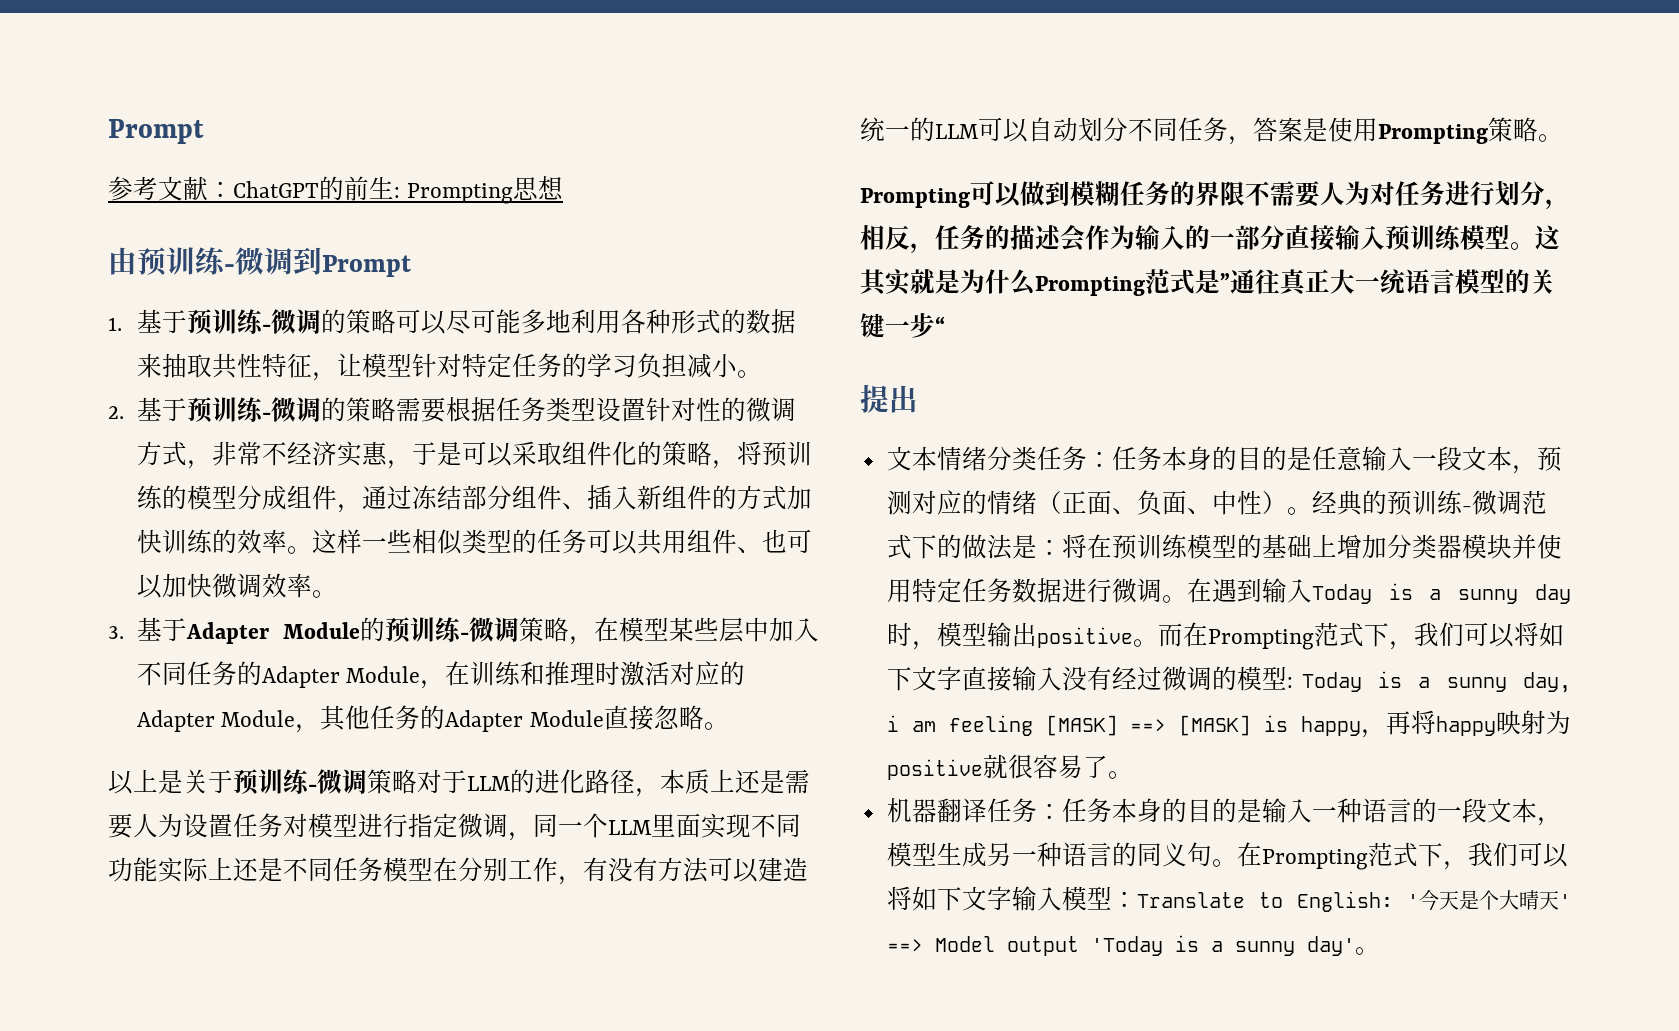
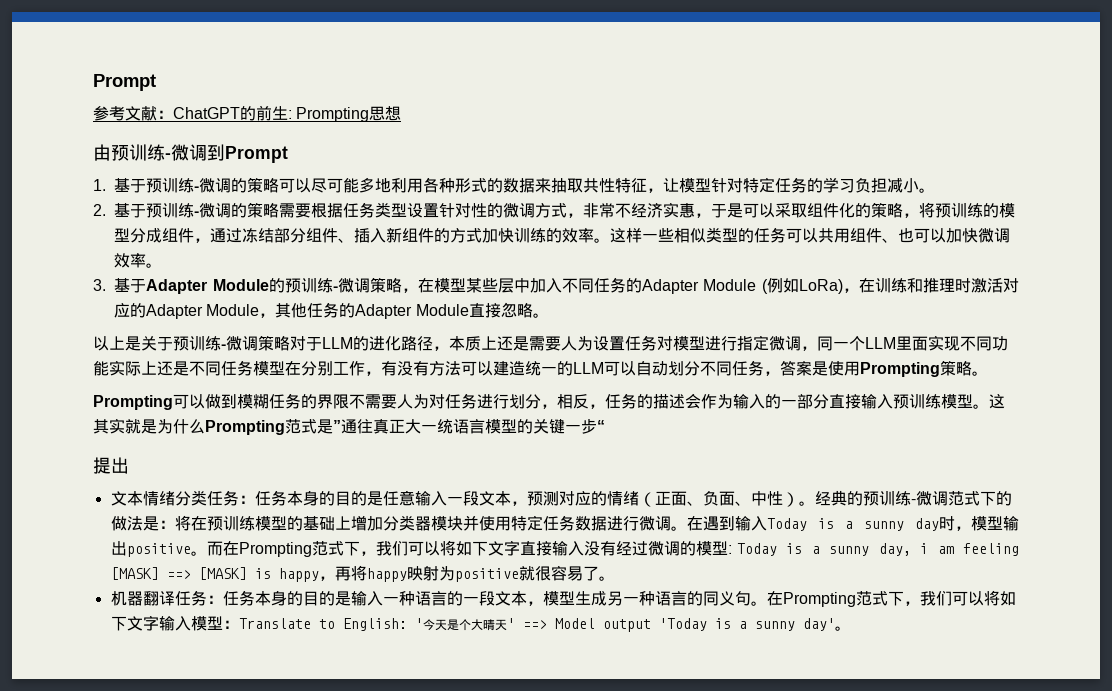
- 3.基于Adapter Module的预训练-微调策略，在模型某些层中加入不同任务的Adapter Module，在训练和推理时激活对应的Adapter Module，其他任务的Adapter Module直接忽略。
+ 3.基于Adapter Module的预训练-微调策略，在模型某些层中加入不同任务的Adapter Module (例如LoRa)，在训练和推理时激活对应的Adapter Module，其他任务的Adapter Module直接忽略。

